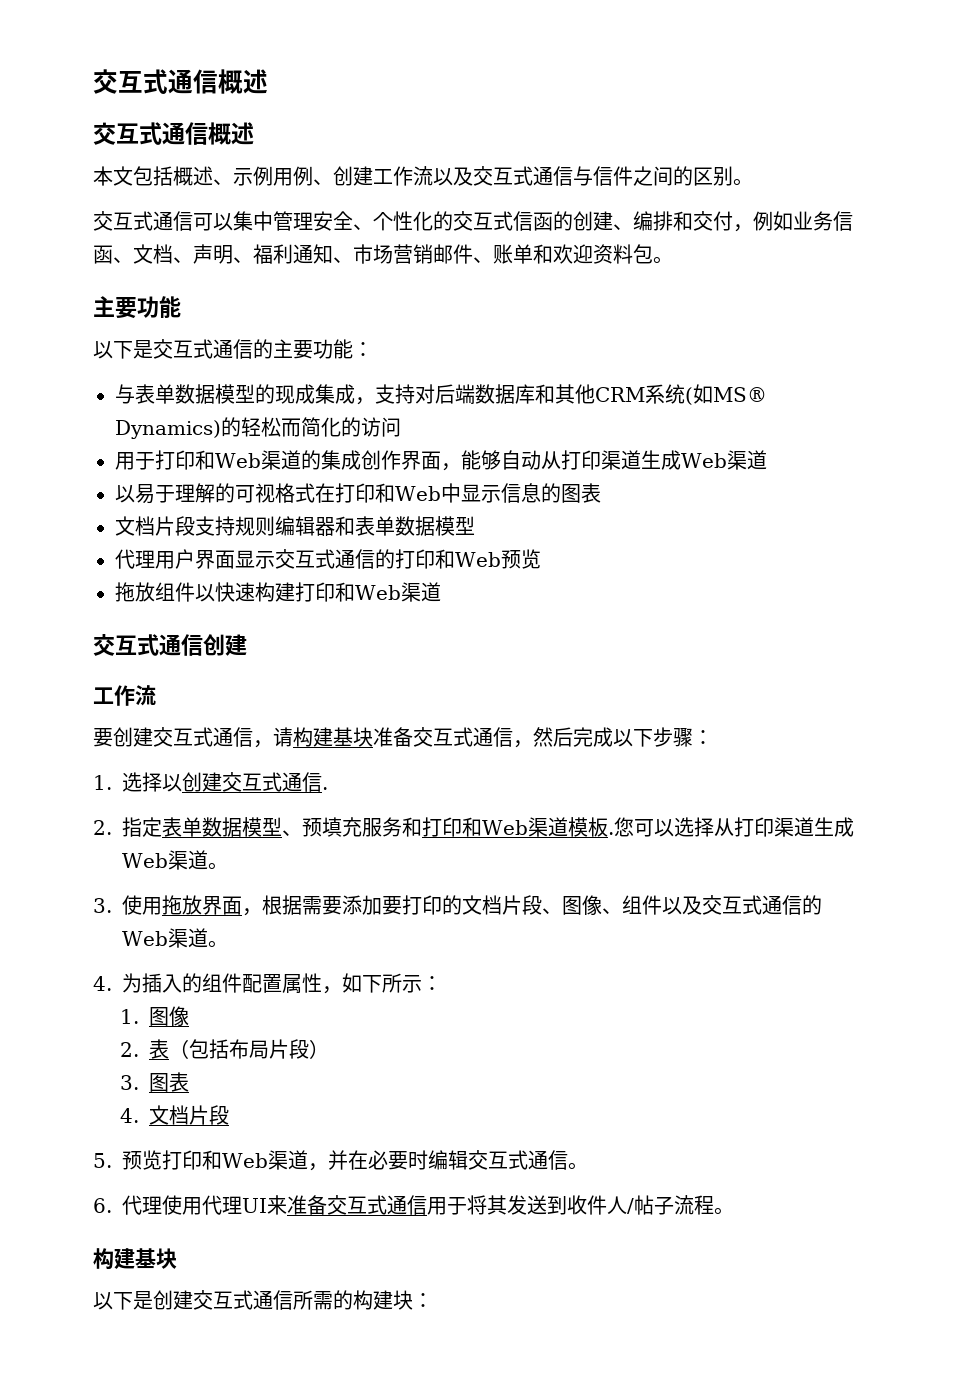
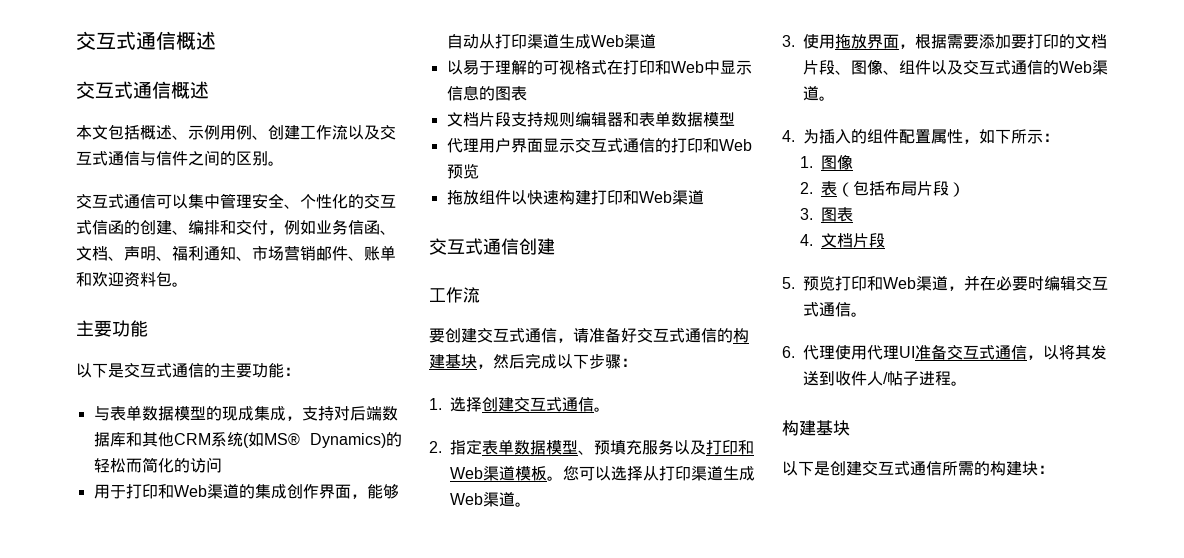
- 要创建交互式通信，请构建基块准备交互式通信，然后完成以下步骤：
+ 要创建交互式通信，请准备好交互式通信的构建基块，然后完成以下步骤：
- 1.选择以创建交互式通信.
+ 1.选择创建交互式通信。
- 2.指定表单数据模型、预填充服务和打印和Web渠道模板.
+ 2.指定表单数据模型、预填充服务以及打印和Web渠道模板。
- 6.代理使用代理UI来准备交互式通信用于将其发送到收件人/帖子流程。
+ 6.代理使用代理UI准备交互式通信，以将其发送到收件人/帖子进程。

